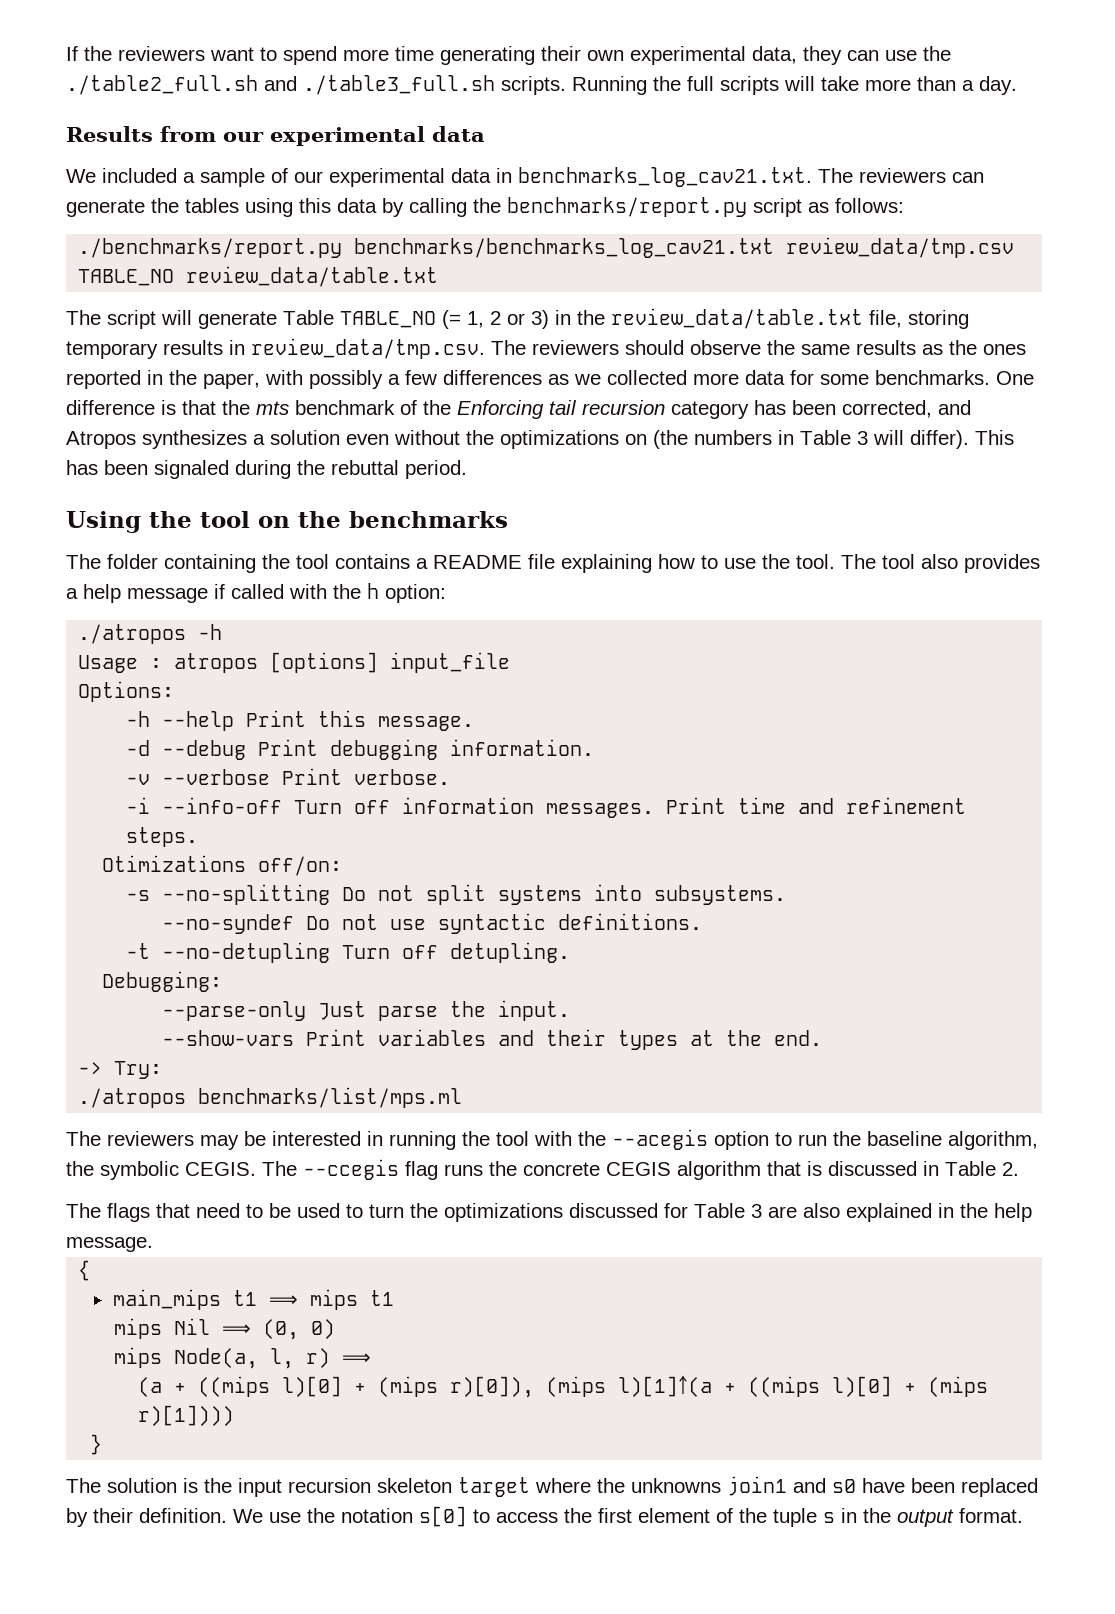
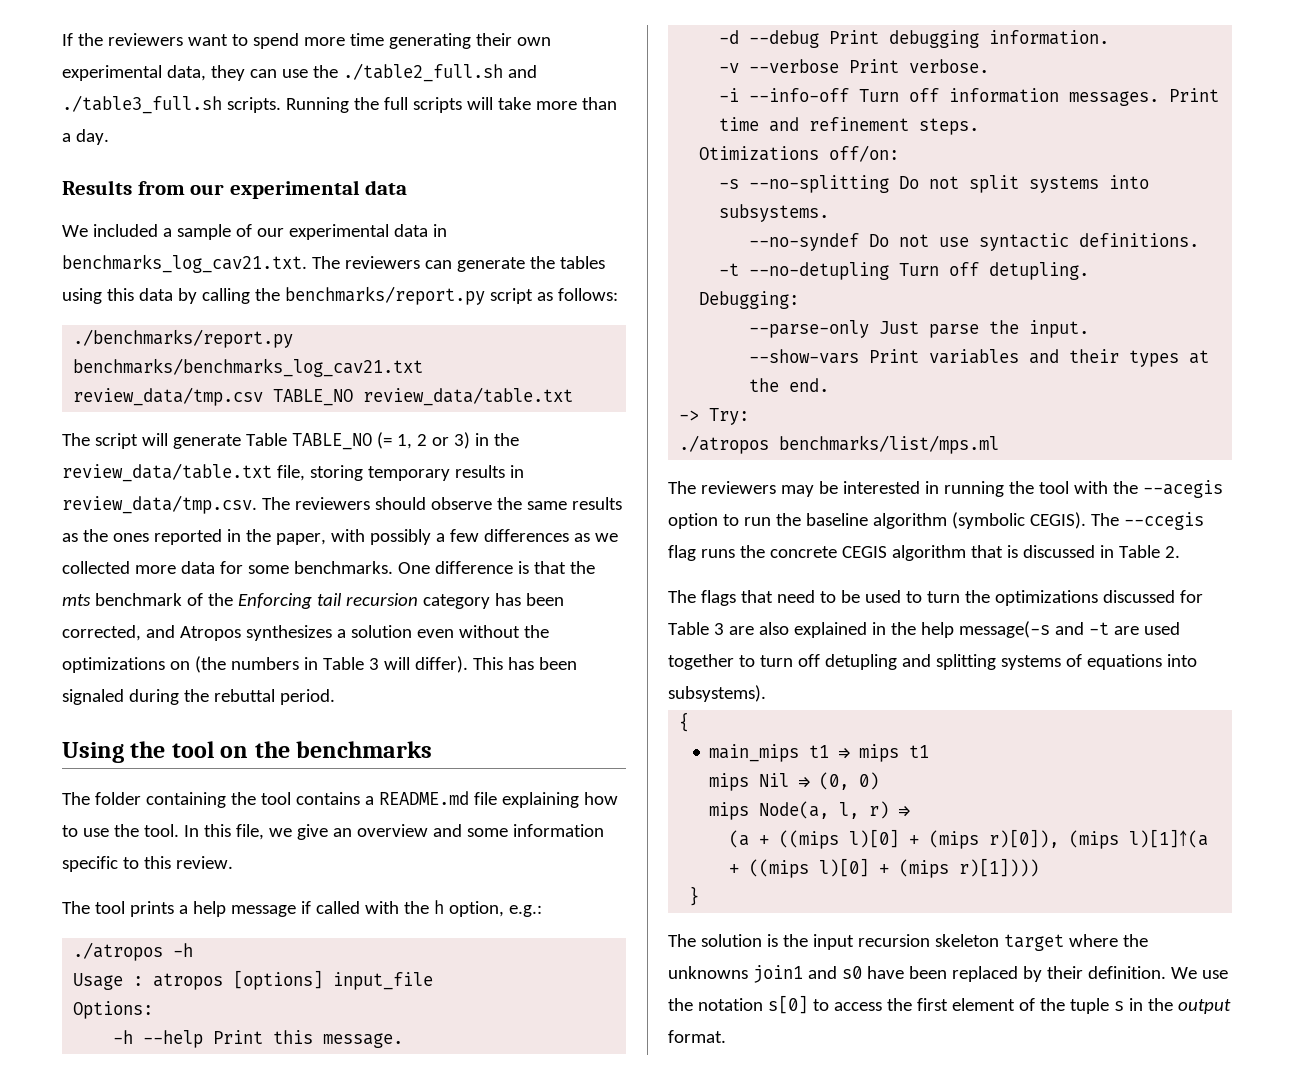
- The folder containing the tool contains a README file explaining how to use the tool.
+ The folder containing the tool contains a README.md file explaining how to use the tool.
- The tool also provides a help message if called with the h option:
+ In this file, we give an overview and some information specific to this review.
+ The tool prints a help message if called with the h option, e.g.:
- The reviewers may be interested in running the tool with the --acegis option to run the baseline algorithm, the symbolic CEGIS.
+ The reviewers may be interested in running the tool with the --acegis option to run the baseline algorithm (symbolic CEGIS).
- The flags that need to be used to turn the optimizations discussed for Table 3 are also explained in the help message.
+ The flags that need to be used to turn the optimizations discussed for Table 3 are also explained in the help message(-s and -t are used together to turn off detupling and splitting systems of equations into subsystems).

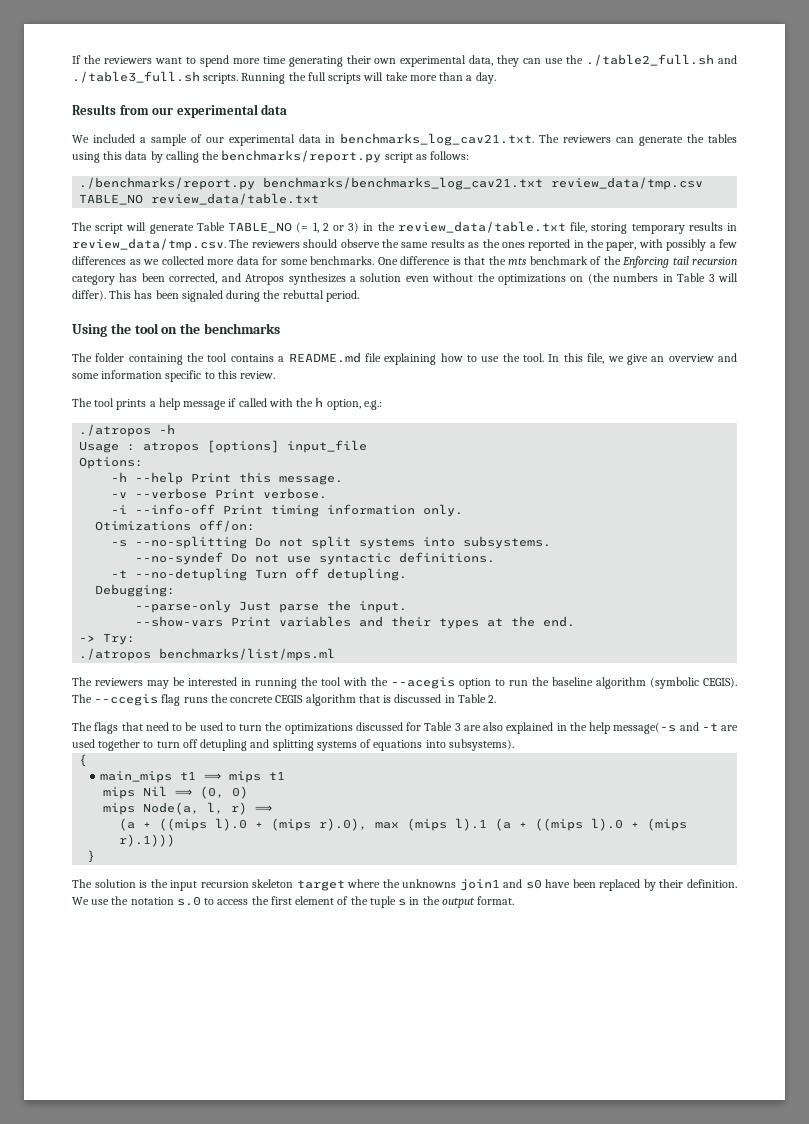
- -d --debug Print debugging information.
- -i --info-off Turn off information messages. Print time and refinement steps.
+ -i --info-off Print timing information only.
- (a + ((mips l)[0] + (mips r)[0]), (mips l)[1]￪(a + ((mips l)[0] + (mips r)[1])))
+ (a + ((mips l).0 + (mips r).0), max (mips l).1 (a + ((mips l).0 + (mips r).1)))
- We use the notation s[0] to access the first element of the tuple s in the output format.
+ We use the notation s.0 to access the first element of the tuple s in the output format.

